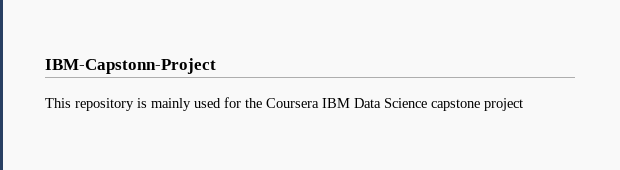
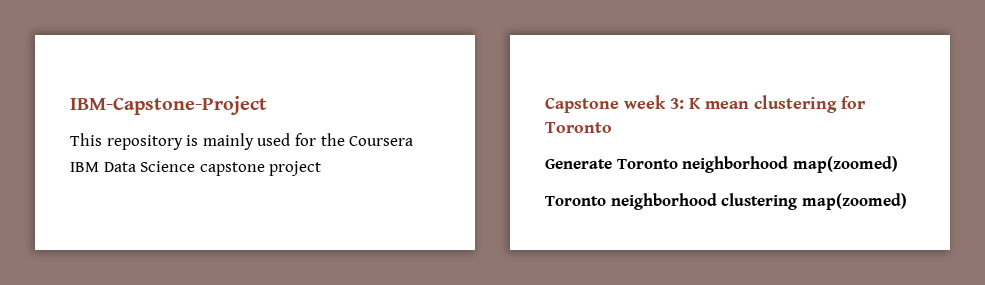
- IBM-Capstonn-Project
+ IBM-Capstone-Project
+ Capstone week 3: K mean clustering for Toronto
+ Generate Toronto neighborhood map(zoomed)
+ Toronto neighborhood clustering map(zoomed)

